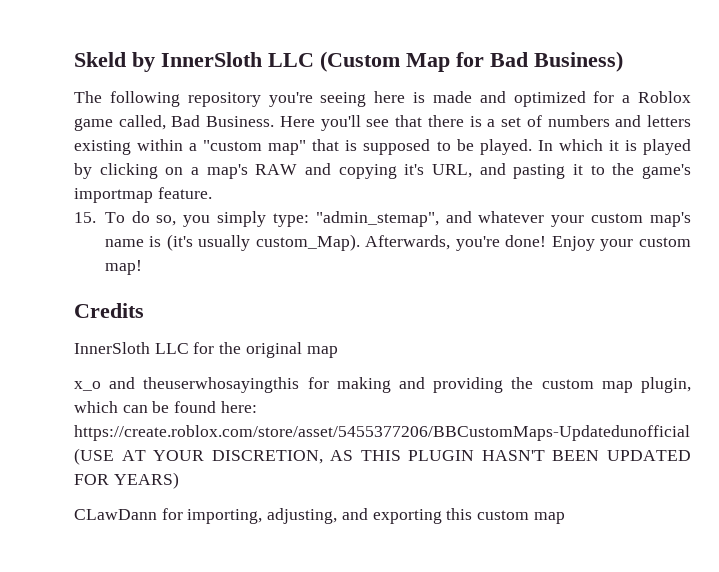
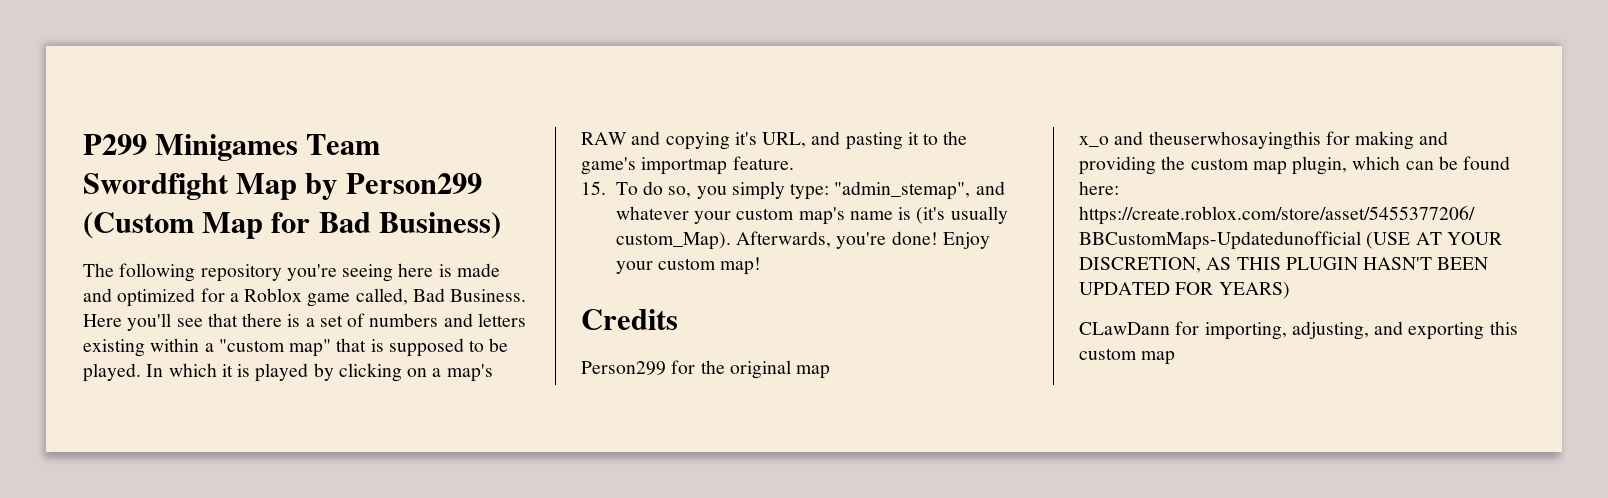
- Skeld by InnerSloth LLC (Custom Map for Bad Business)
+ P299 Minigames Team Swordfight Map by Person299 (Custom Map for Bad Business)
- InnerSloth LLC for the original map
+ Person299 for the original map

